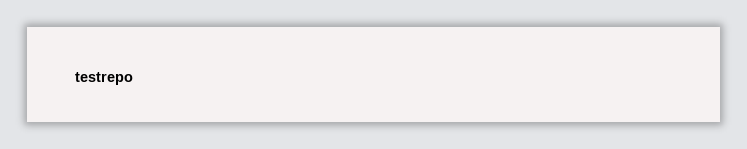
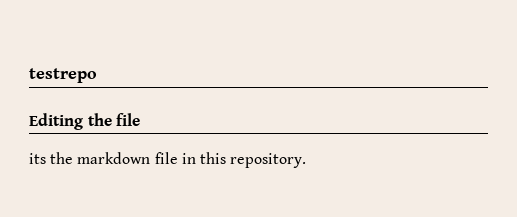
+ Editing the file
+ its the markdown file in this repository.

